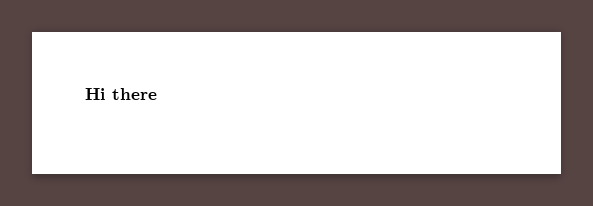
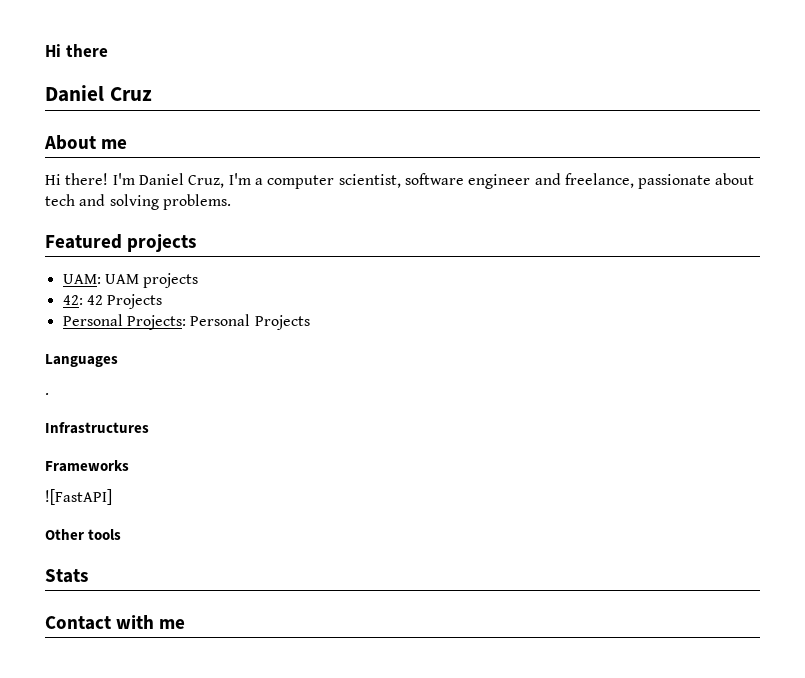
+ Daniel Cruz
+ About me
+ Hi there! I'm Daniel Cruz, I'm a computer scientist, software engineer and freelance, passionate about tech and solving problems.
+ Featured projects
+ UAM: UAM projects
+ 42: 42 Projects
+ Personal Projects: Personal Projects
+ Languages
+ .
+ Infrastructures
+ Frameworks
+ ![FastAPI]
+ Other tools
+ Stats
+ Contact with me

